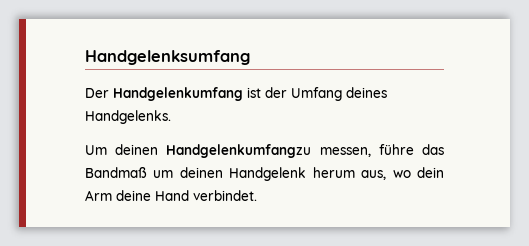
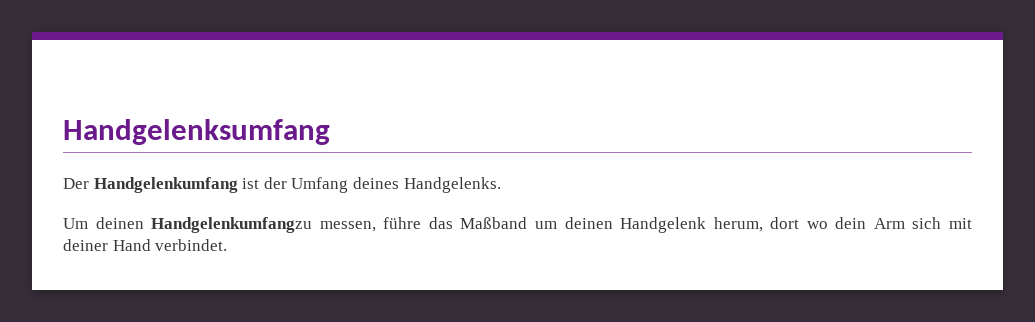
- Um deinen Handgelenkumfangzu messen, führe das Bandmaß um deinen Handgelenk herum aus, wo dein Arm deine Hand verbindet.
+ Um deinen Handgelenkumfangzu messen, führe das Maßband um deinen Handgelenk herum, dort wo dein Arm sich mit deiner Hand verbindet.

